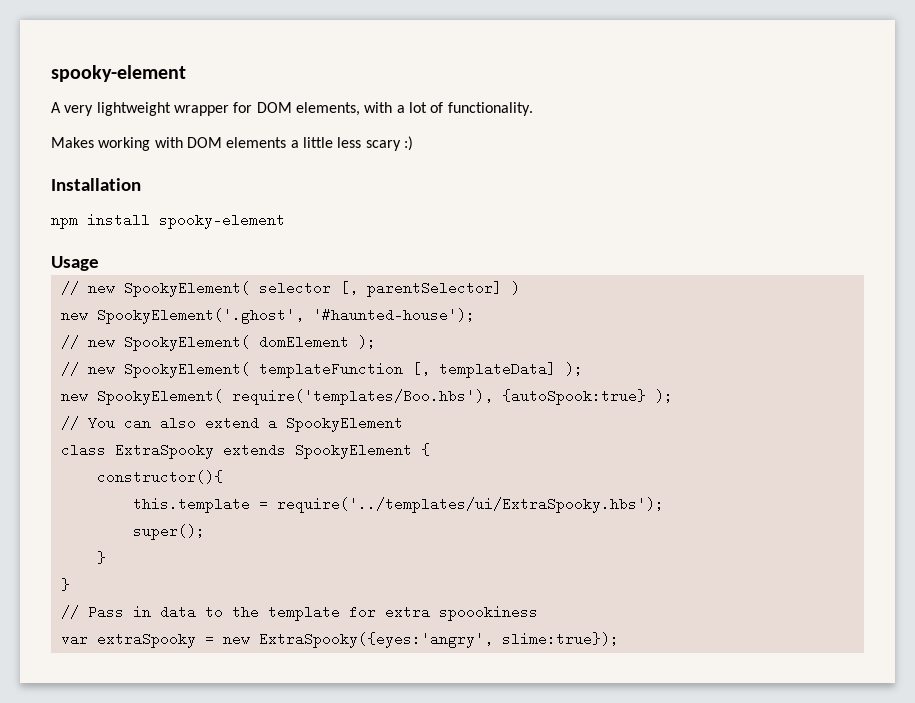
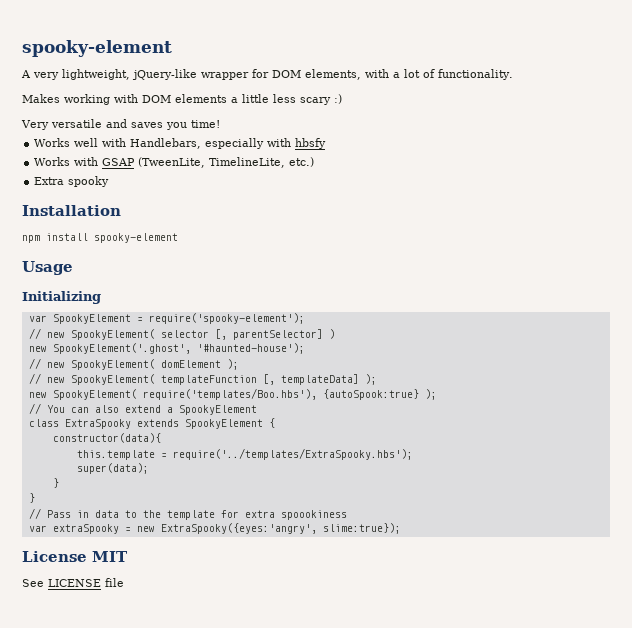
- A very lightweight wrapper for DOM elements, with a lot of functionality.
+ A very lightweight, jQuery-like wrapper for DOM elements, with a lot of functionality.
+ Very versatile and saves you time!
+ Works well with Handlebars, especially with hbsfy
+ Works with GSAP (TweenLite, TimelineLite, etc.)
+ Extra spooky
+ Initializing
+ var SpookyElement = require('spooky-element');
- constructor(){
+ constructor(data){
- this.template = require('../templates/ui/ExtraSpooky.hbs');
- super();
+ this.template = require('../templates/ExtraSpooky.hbs');
+ super(data);
+ License MIT
+ See LICENSE file

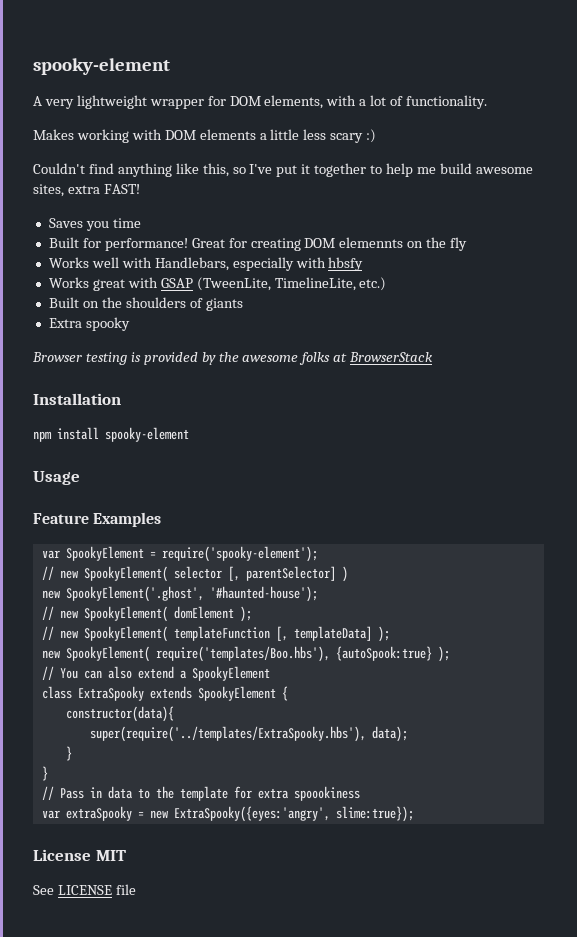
- A very lightweight, jQuery-like wrapper for DOM elements, with a lot of functionality.
+ A very lightweight wrapper for DOM elements, with a lot of functionality.
- Very versatile and saves you time!
+ Couldn't find anything like this, so I've put it together to help me build awesome sites, extra FAST!
+ Saves you time
+ Built for performance! Great for creating DOM elemennts on the fly
- Works with GSAP (TweenLite, TimelineLite, etc.)
+ Works great with GSAP (TweenLite, TimelineLite, etc.)
+ Built on the shoulders of giants
  Extra spooky
+ Browser testing is provided by the awesome folks at BrowserStack
- Initializing
+ Feature Examples
- this.template = require('../templates/ExtraSpooky.hbs');
- super(data);
+ super(require('../templates/ExtraSpooky.hbs'), data);

